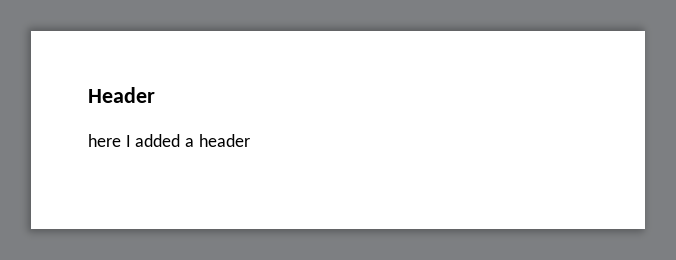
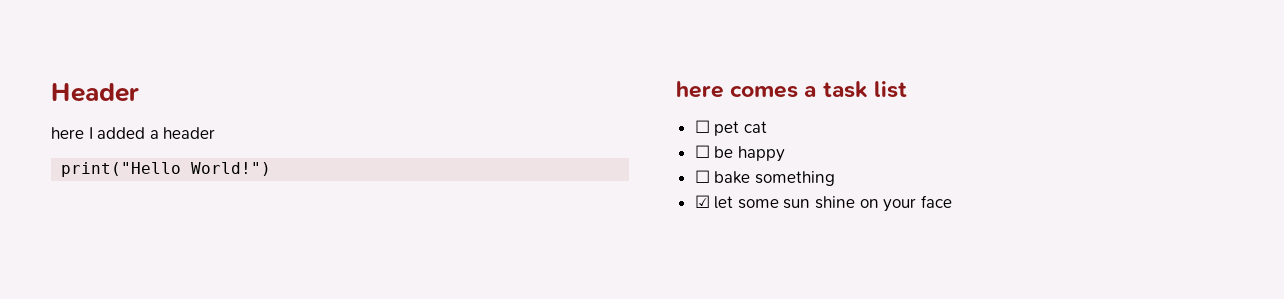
+ print("Hello World!")
+ here comes a task list
+ ☐ pet cat
+ ☐ be happy
+ ☐ bake something
+ ☑ let some sun shine on your face

